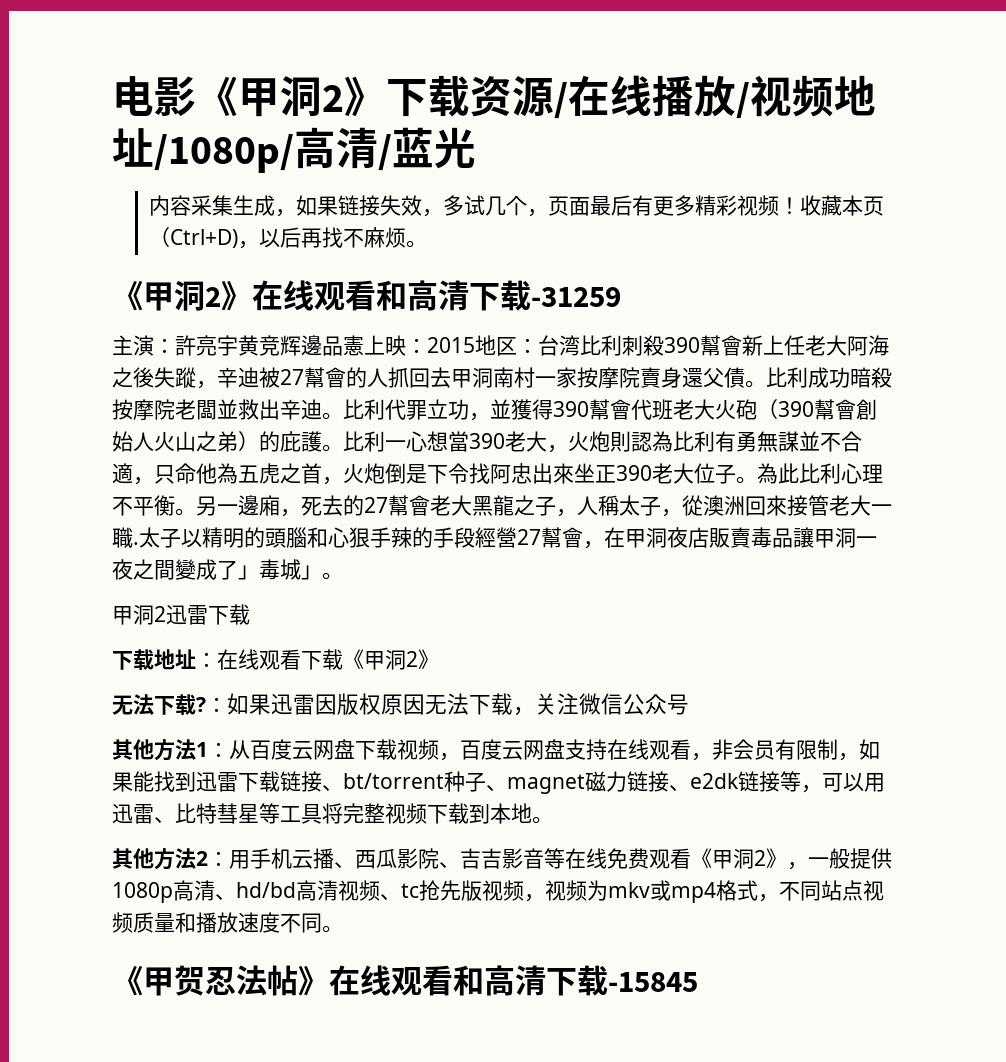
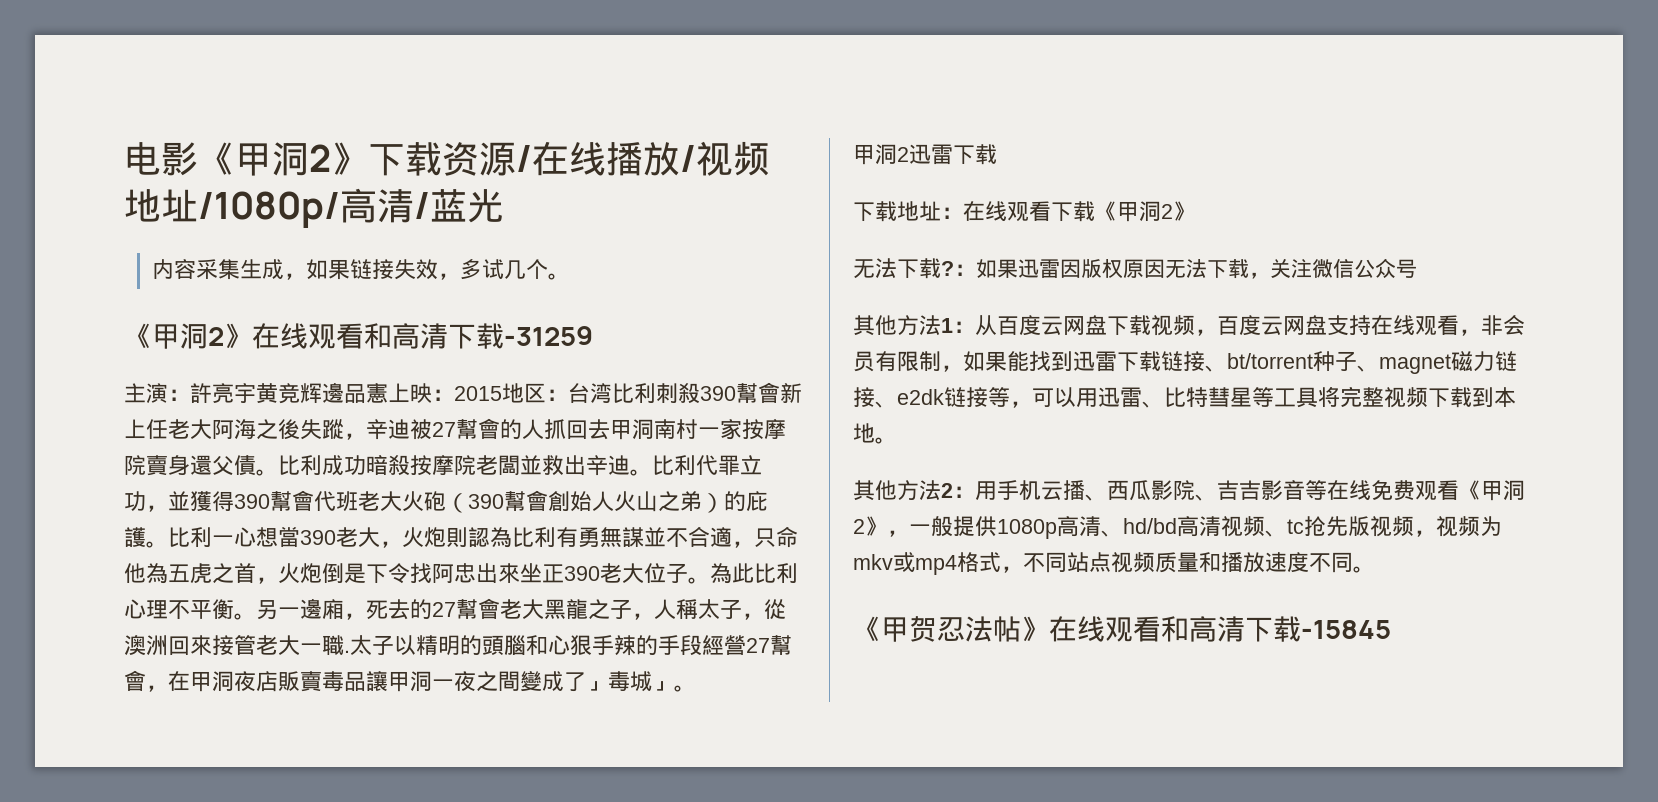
- 内容采集生成，如果链接失效，多试几个，页面最后有更多精彩视频！收藏本页（Ctrl+D)，以后再找不麻烦。
+ 内容采集生成，如果链接失效，多试几个。

